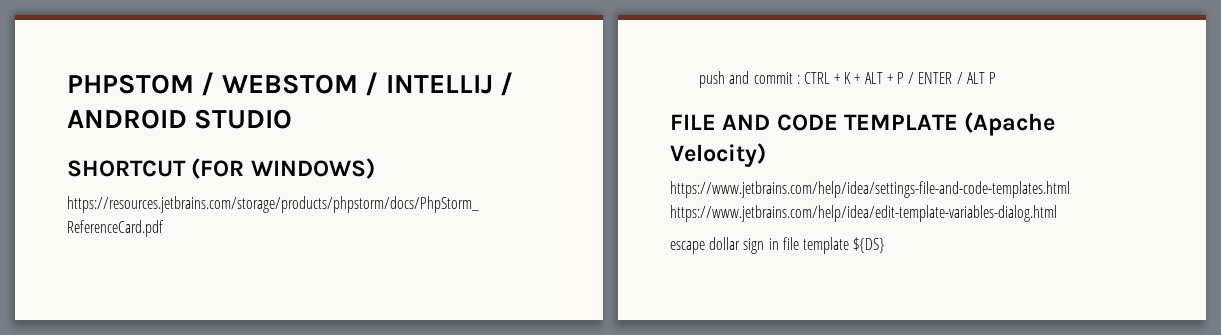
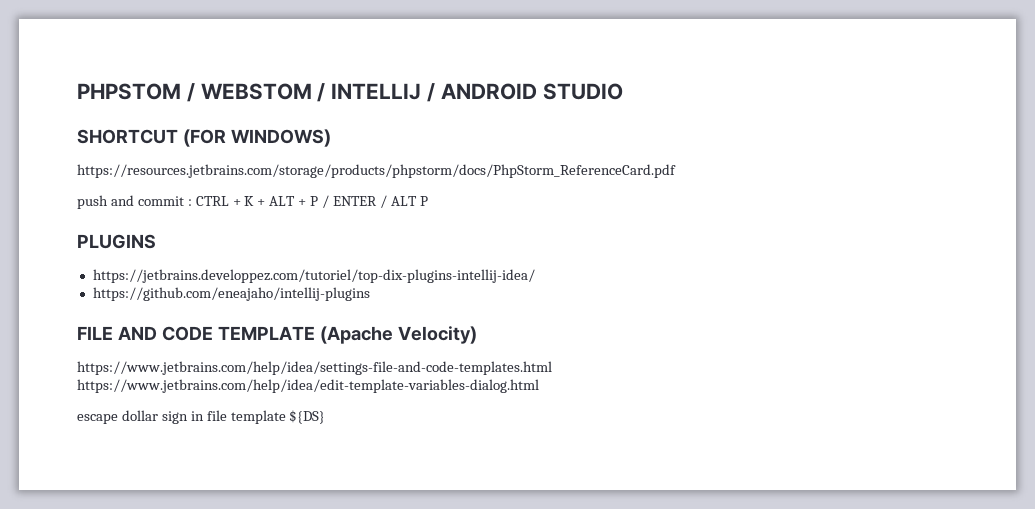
+ PLUGINS
+ https://jetbrains.developpez.com/tutoriel/top-dix-plugins-intellij-idea/
+ https://github.com/eneajaho/intellij-plugins

